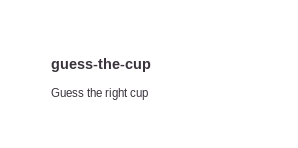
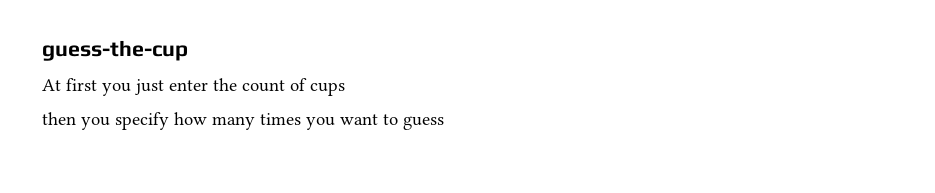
- Guess the right cup
+ At first you just enter the count of cups
+ then you specify how many times you want to guess

